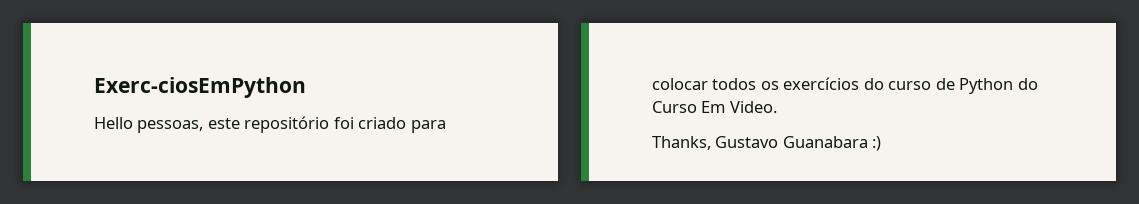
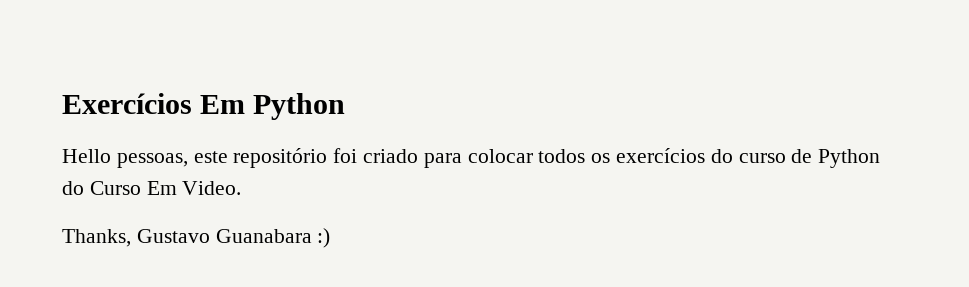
- Exerc-ciosEmPython
+ Exercícios Em Python

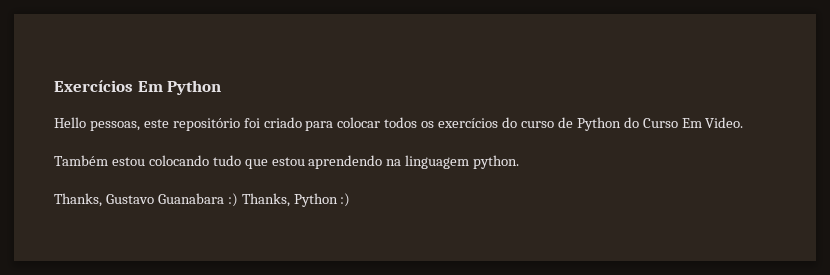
+ Também estou colocando tudo que estou aprendendo na linguagem python.
- Thanks, Gustavo Guanabara :)
+ Thanks, Gustavo Guanabara :) Thanks, Python :)

